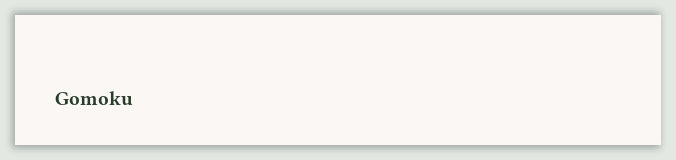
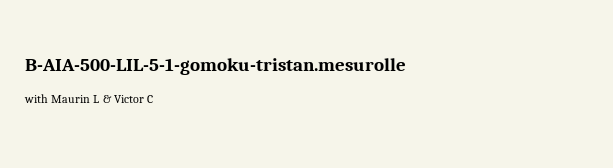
- Gomoku
+ B-AIA-500-LIL-5-1-gomoku-tristan.mesurolle
+ with Maurin L & Victor C

